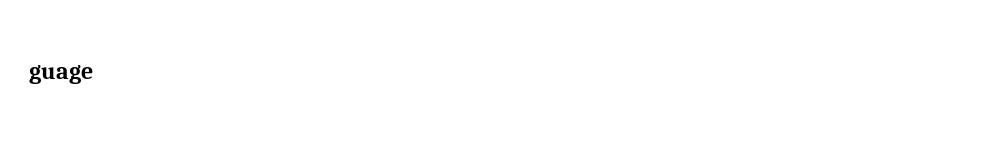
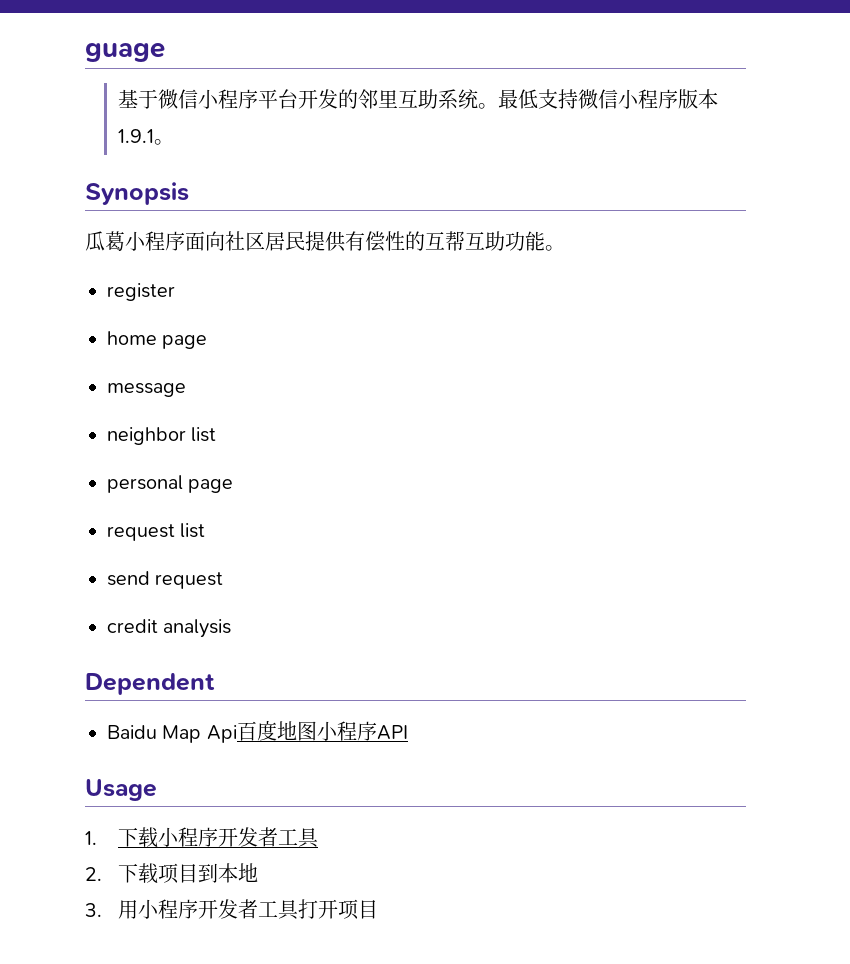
+ 基于微信小程序平台开发的邻里互助系统。最低支持微信小程序版本1.9.1。
+ Synopsis
+ 瓜葛小程序面向社区居民提供有偿性的互帮互助功能。
+ register
+ home page
+ message
+ neighbor list
+ personal page
+ request list
+ send request
+ credit analysis
+ Dependent
+ Baidu Map Api百度地图小程序API
+ Usage
+ 1.下载小程序开发者工具
+ 2.下载项目到本地
+ 3.用小程序开发者工具打开项目

